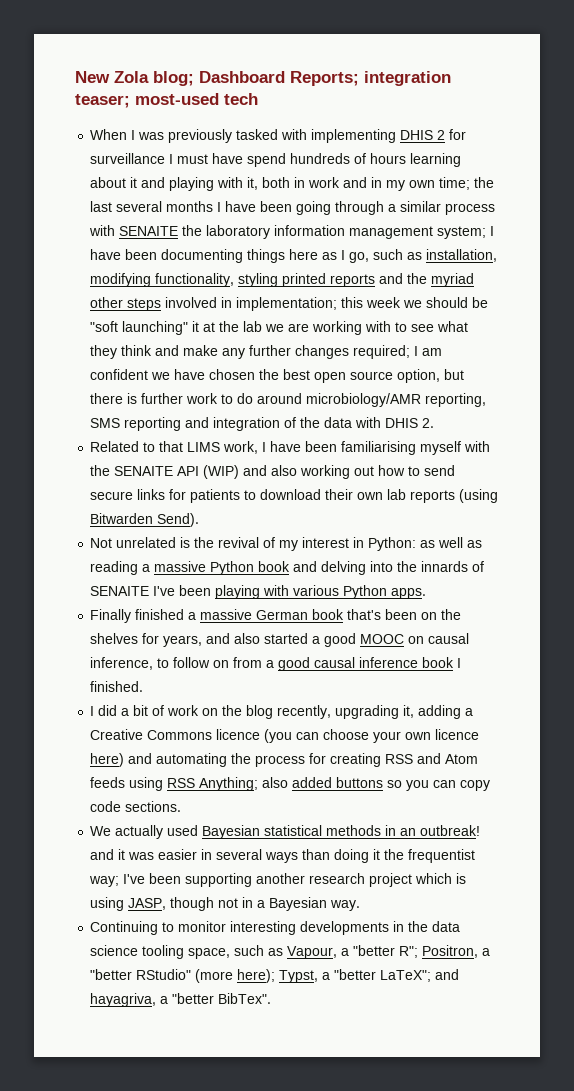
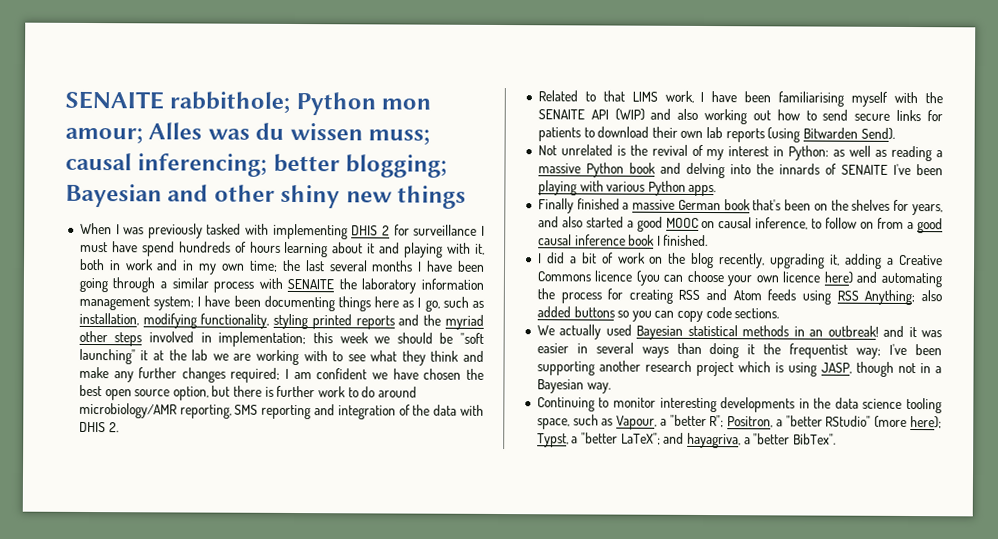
- New Zola blog; Dashboard Reports; integration teaser; most-used tech
+ SENAITE rabbithole; Python mon amour; Alles was du wissen muss; causal inferencing; better blogging; Bayesian and other shiny new things

